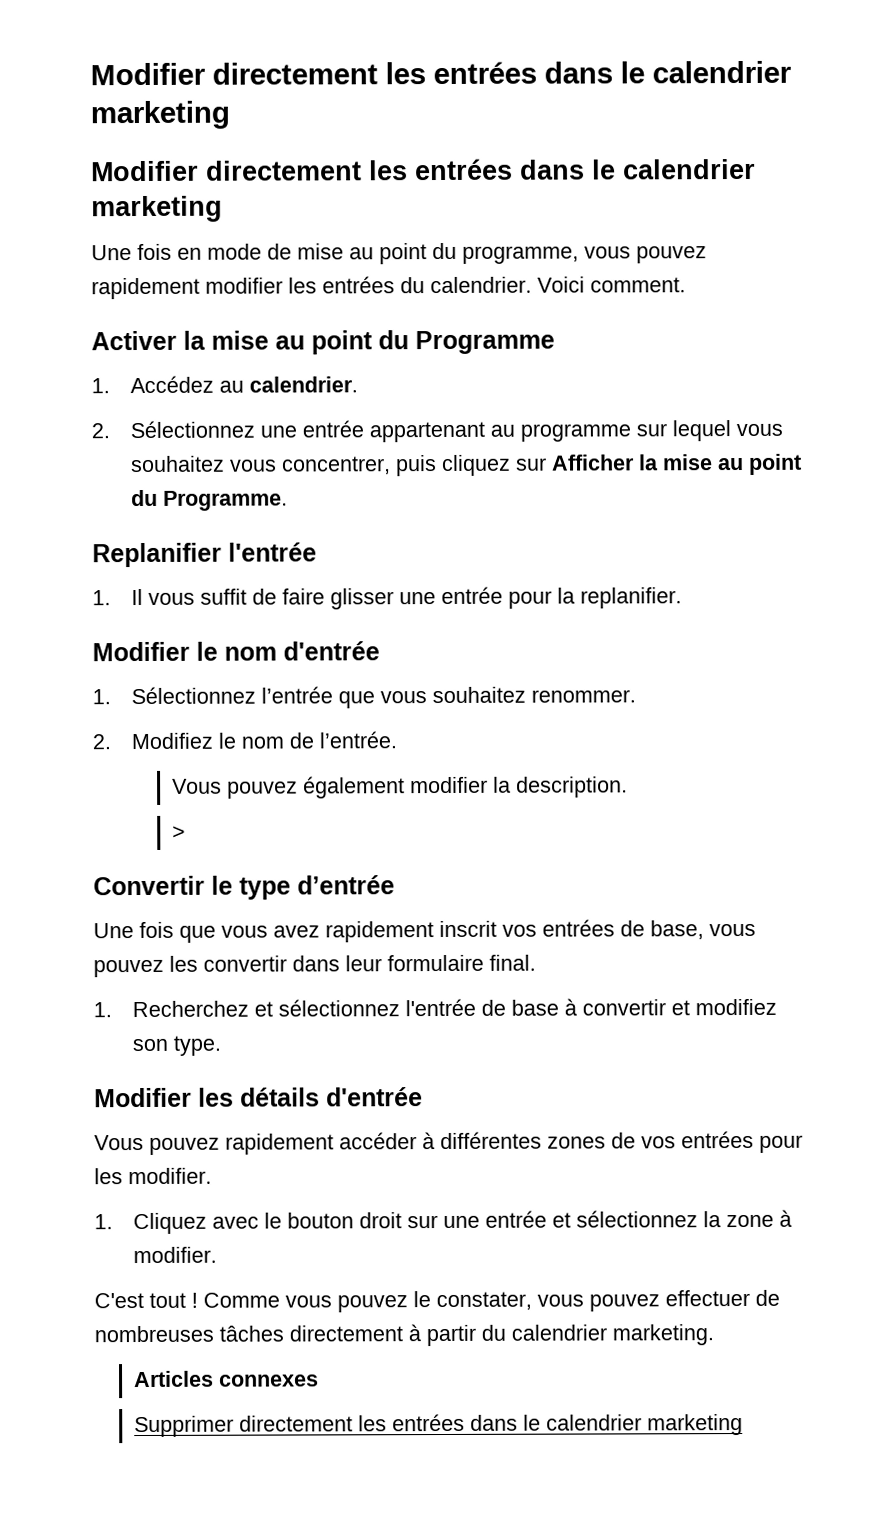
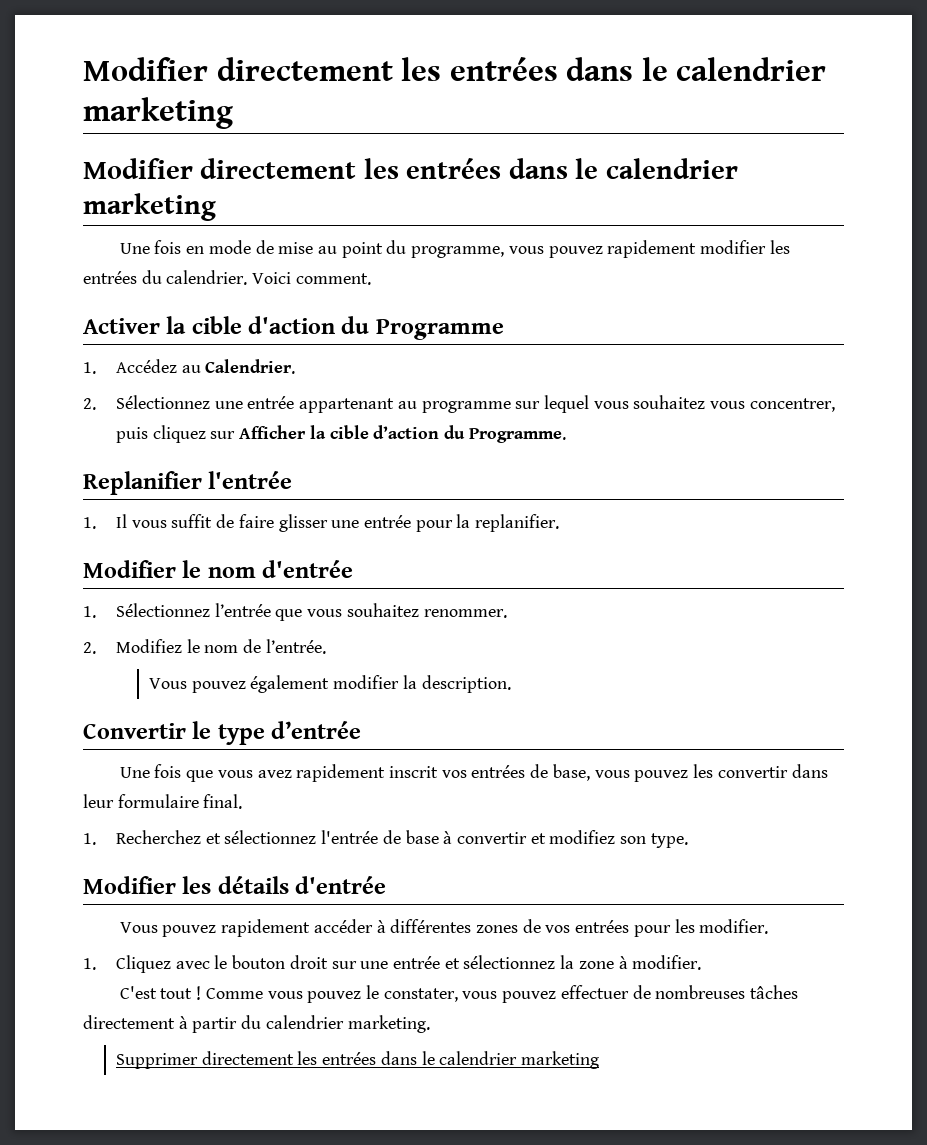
- Activer la mise au point du Programme
+ Activer la cible d'action du Programme
- 1. Accédez au calendrier.
+ 1. Accédez au Calendrier.
- 2. Sélectionnez une entrée appartenant au programme sur lequel vous souhaitez vous concentrer, puis cliquez sur Afficher la mise au point du Programme.
+ 2. Sélectionnez une entrée appartenant au programme sur lequel vous souhaitez vous concentrer, puis cliquez sur Afficher la cible d’action du Programme.
- >
- Articles connexes

